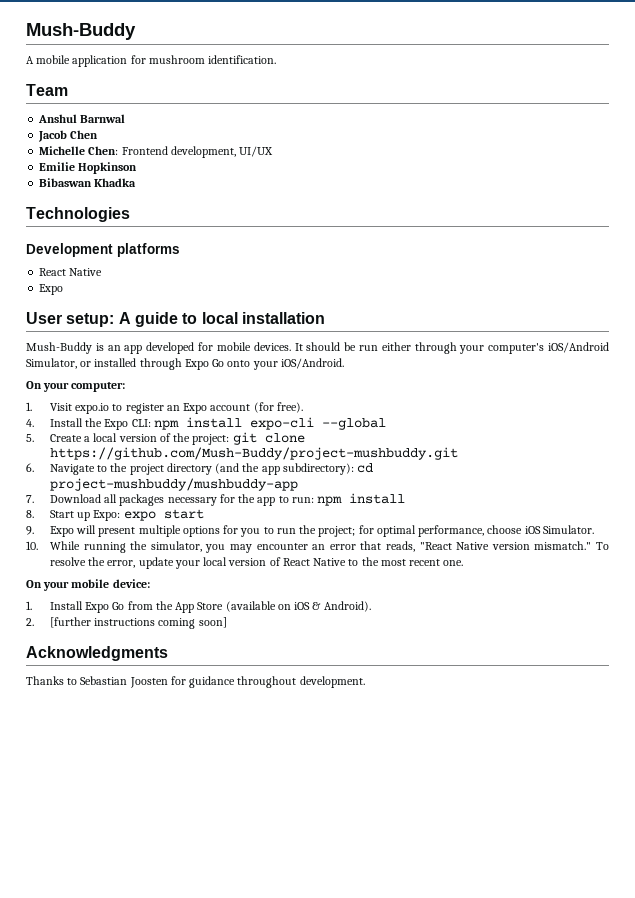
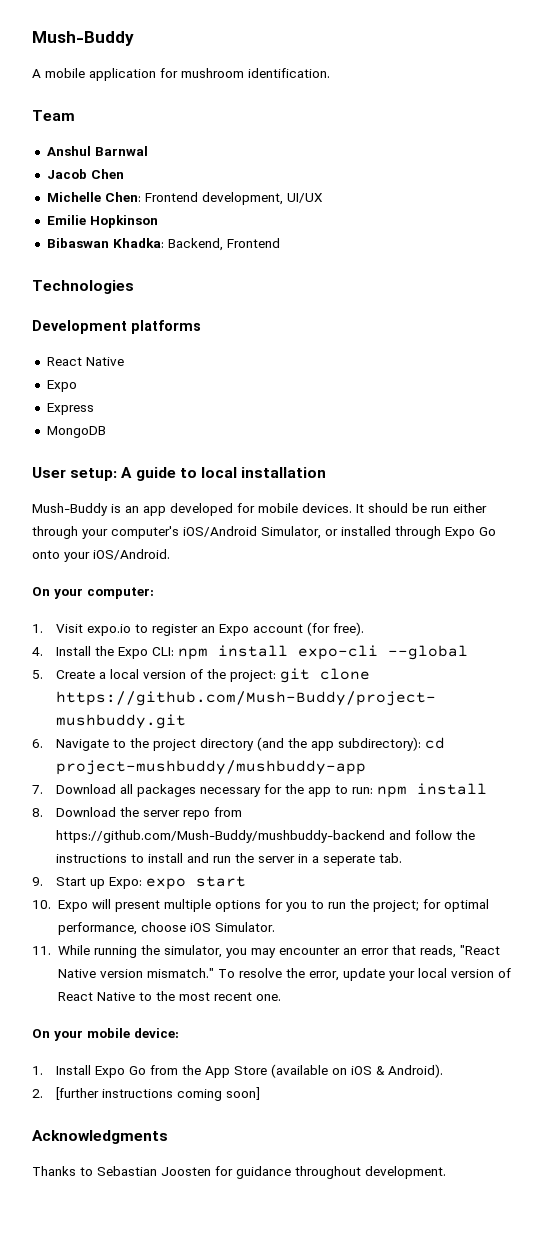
- Bibaswan Khadka
+ Bibaswan Khadka: Backend, Frontend
+ Express
+ MongoDB
- 8. Start up Expo: expo start
+ 8. Download the server repo from https://github.com/Mush-Buddy/mushbuddy-backend and follow the instructions to install and run the server in a seperate tab.
+ 9. Start up Expo: expo start
- 9. Expo will present multiple options for you to run the project; for optimal performance, choose iOS Simulator.
+ 10. Expo will present multiple options for you to run the project; for optimal performance, choose iOS Simulator.
- 10. While running the simulator, you may encounter an error that reads, "React Native version mismatch."
+ 11. While running the simulator, you may encounter an error that reads, "React Native version mismatch."

